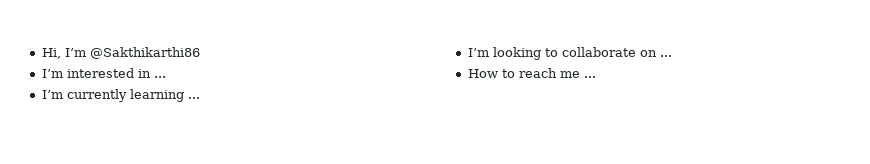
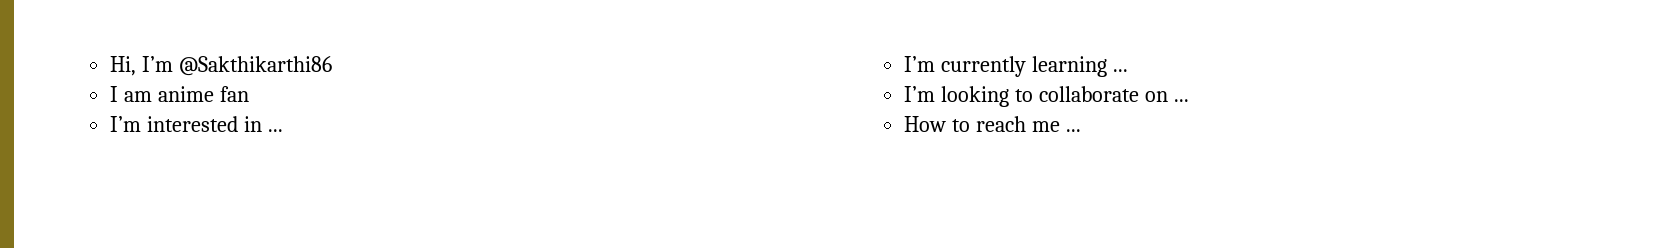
+ I am anime fan

